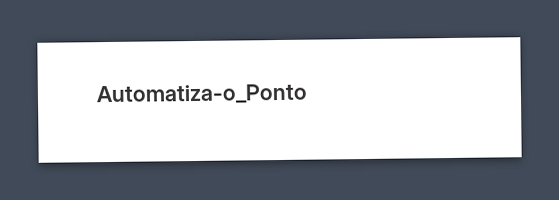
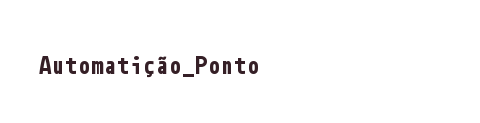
- Automatiza-o_Ponto
+ Automatição_Ponto

